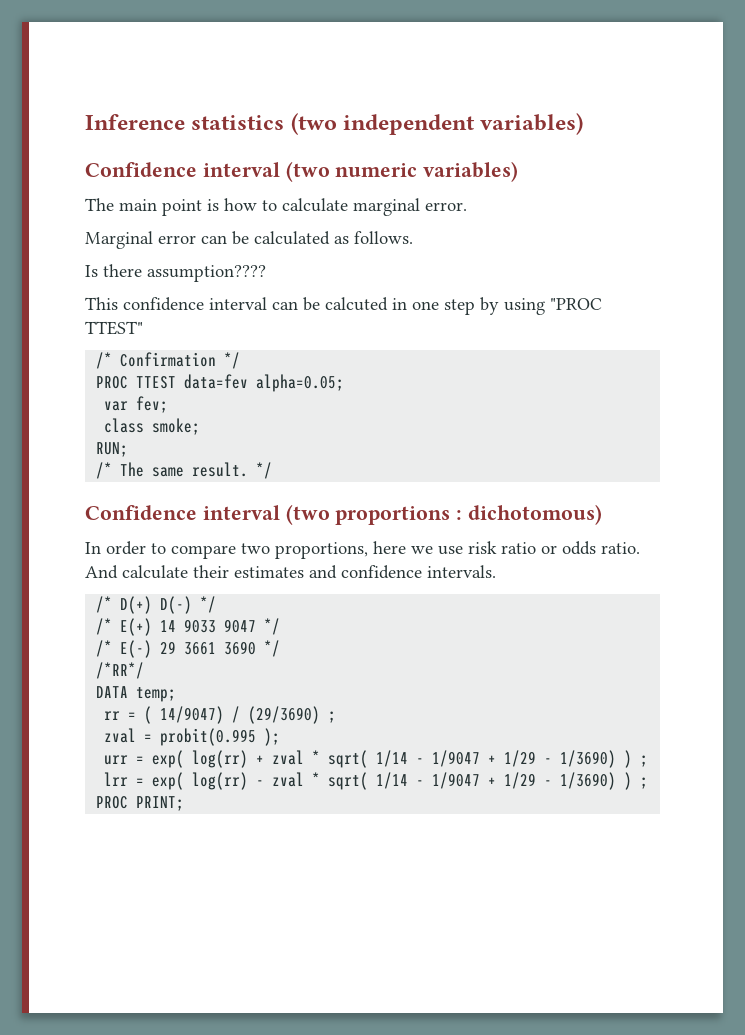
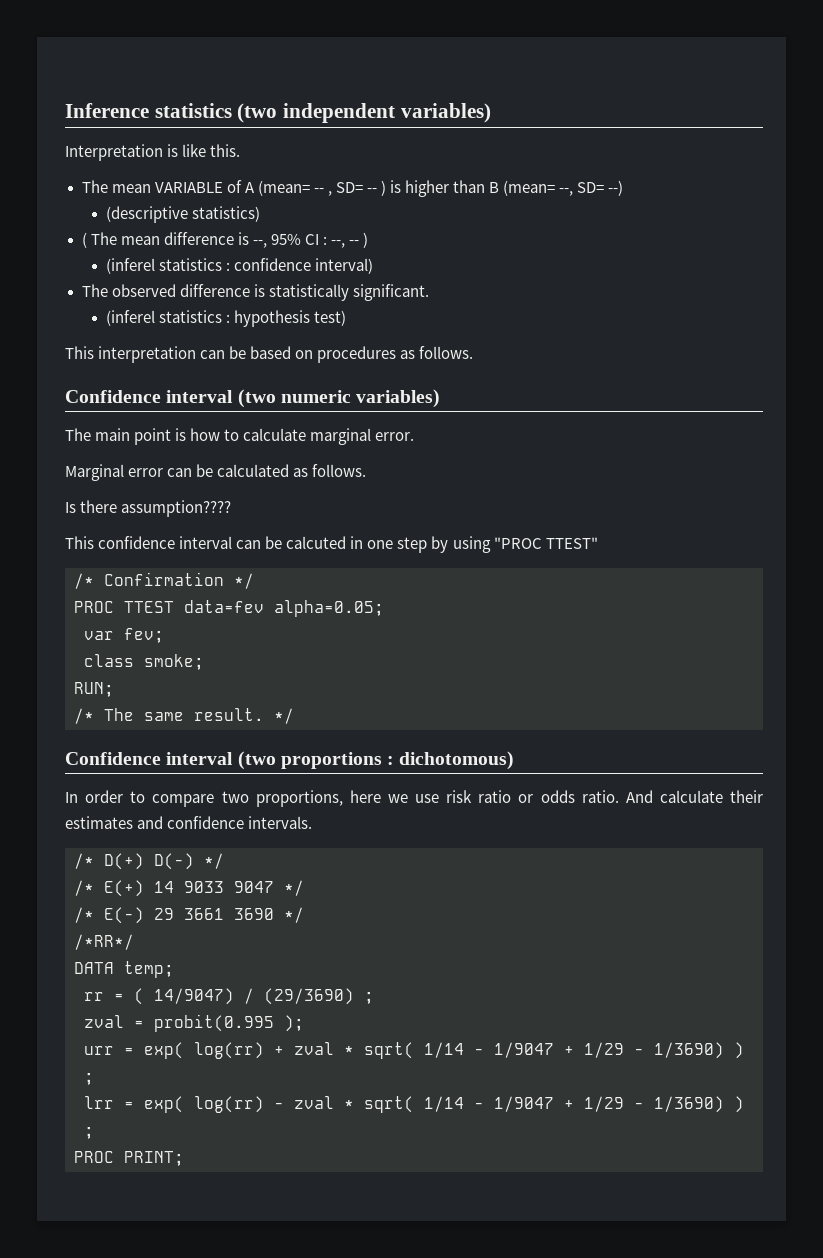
+ Interpretation is like this.
+ The mean VARIABLE of A (mean= -- , SD= -- ) is higher than B (mean= --, SD= --)
+ (descriptive statistics)
+ ( The mean difference is --, 95% CI : --, -- )
+ (inferel statistics : confidence interval)
+ The observed difference is statistically significant.
+ (inferel statistics : hypothesis test)
+ This interpretation can be based on procedures as follows.

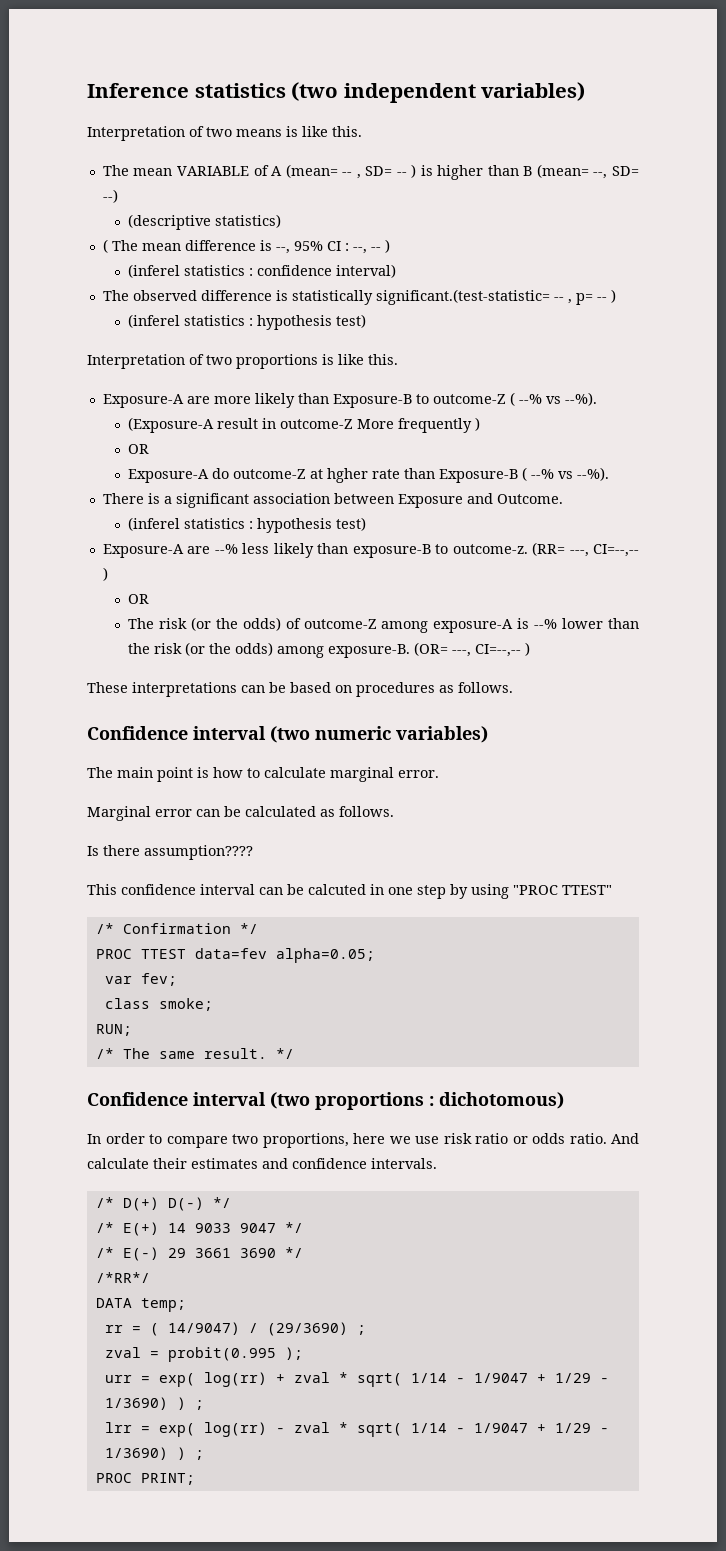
- Interpretation is like this.
+ Interpretation of two means is like this.
- The observed difference is statistically significant.
+ The observed difference is statistically significant.(test-statistic= -- , p= -- )
  (inferel statistics : hypothesis test)
- This interpretation can be based on procedures as follows.
+ Interpretation of two proportions is like this.
+ Exposure-A are more likely than Exposure-B to outcome-Z ( --% vs --%).
+ (Exposure-A result in outcome-Z More frequently )
+ OR
+ Exposure-A do outcome-Z at hgher rate than Exposure-B ( --% vs --%).
+ There is a significant association between Exposure and Outcome.
+ (inferel statistics : hypothesis test)
+ Exposure-A are --% less likely than exposure-B to outcome-z. (RR= ---, CI=--,-- )
+ OR
+ The risk (or the odds) of outcome-Z among exposure-A is --% lower than the risk (or the odds) among exposure-B. (OR= ---, CI=--,-- )
+ These interpretations can be based on procedures as follows.

